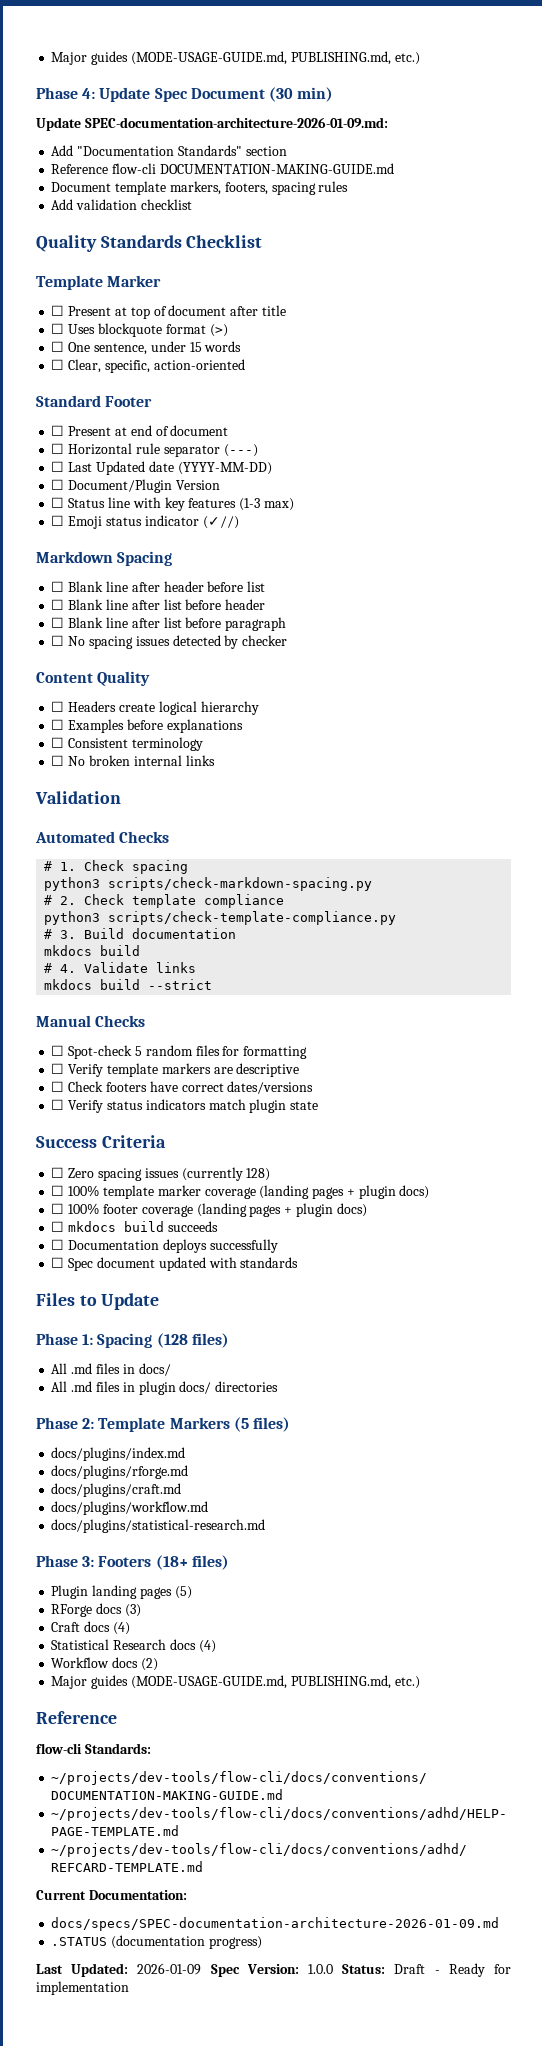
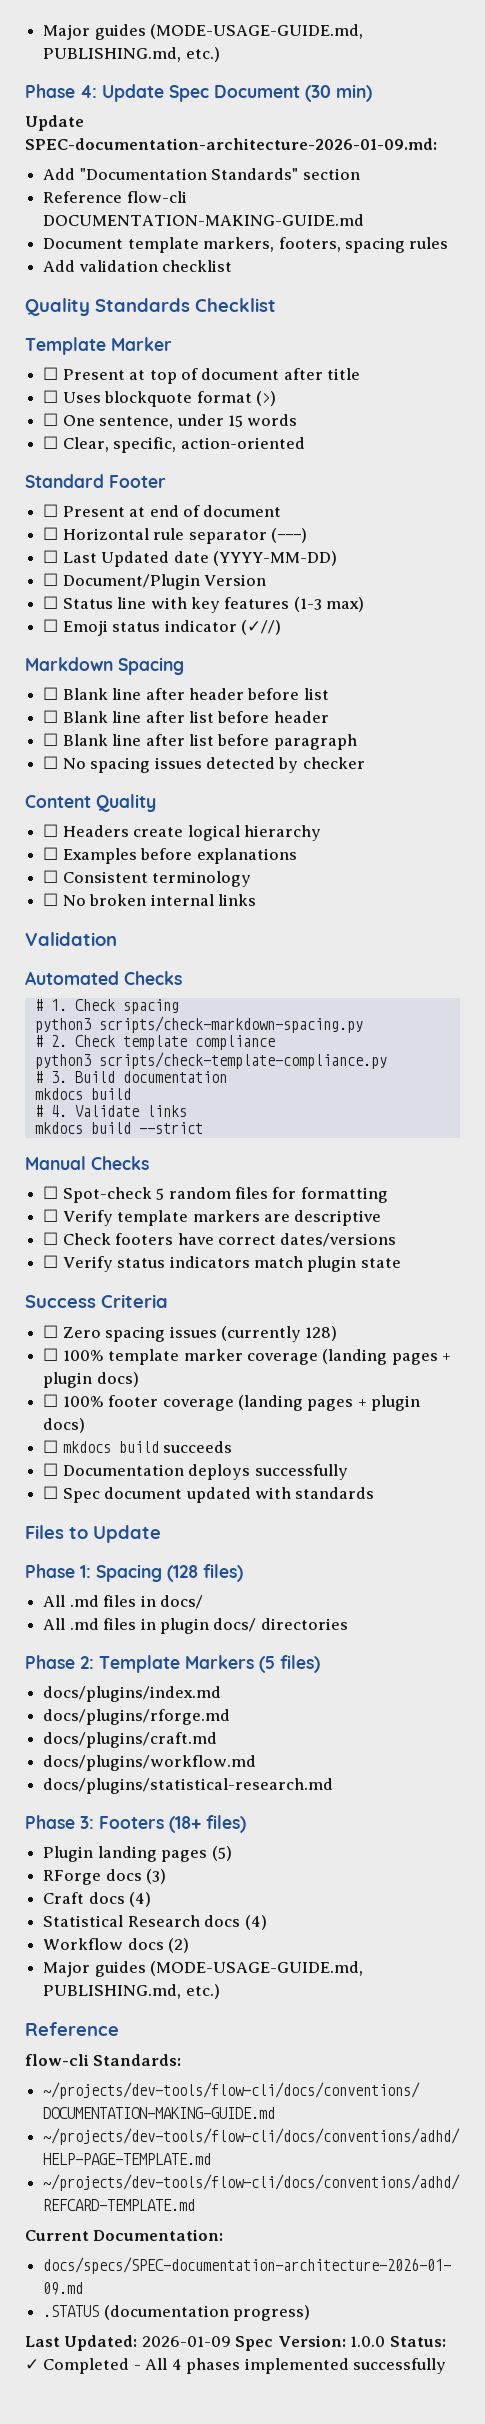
- Last Updated: 2026-01-09 Spec Version: 1.0.0 Status: Draft - Ready for implementation
+ Last Updated: 2026-01-09 Spec Version: 1.0.0 Status: ✓ Completed - All 4 phases implemented successfully

